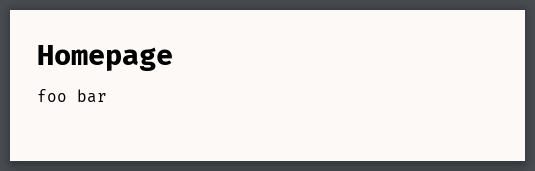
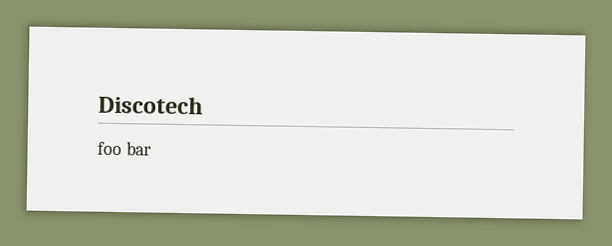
- Homepage
+ Discotech

